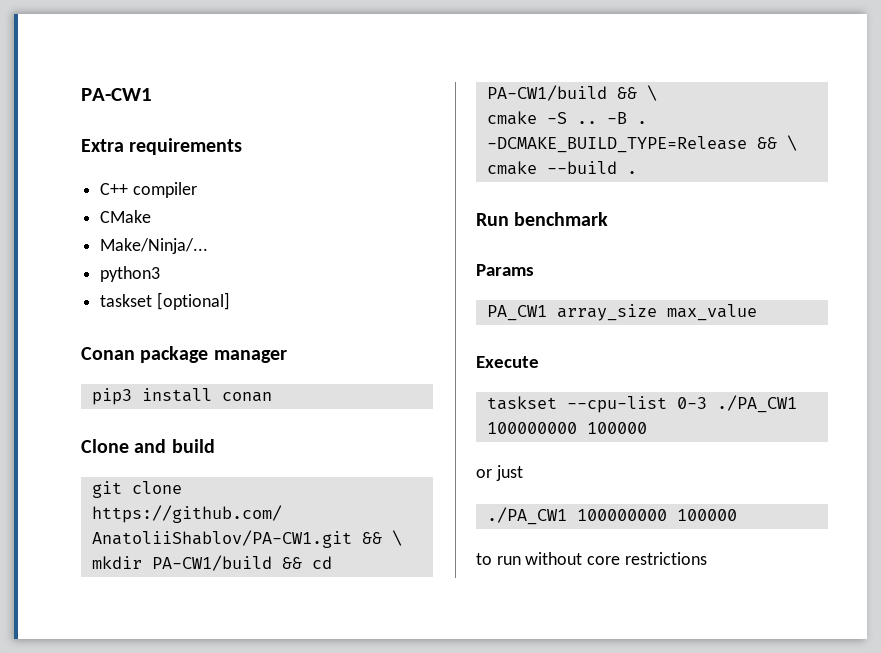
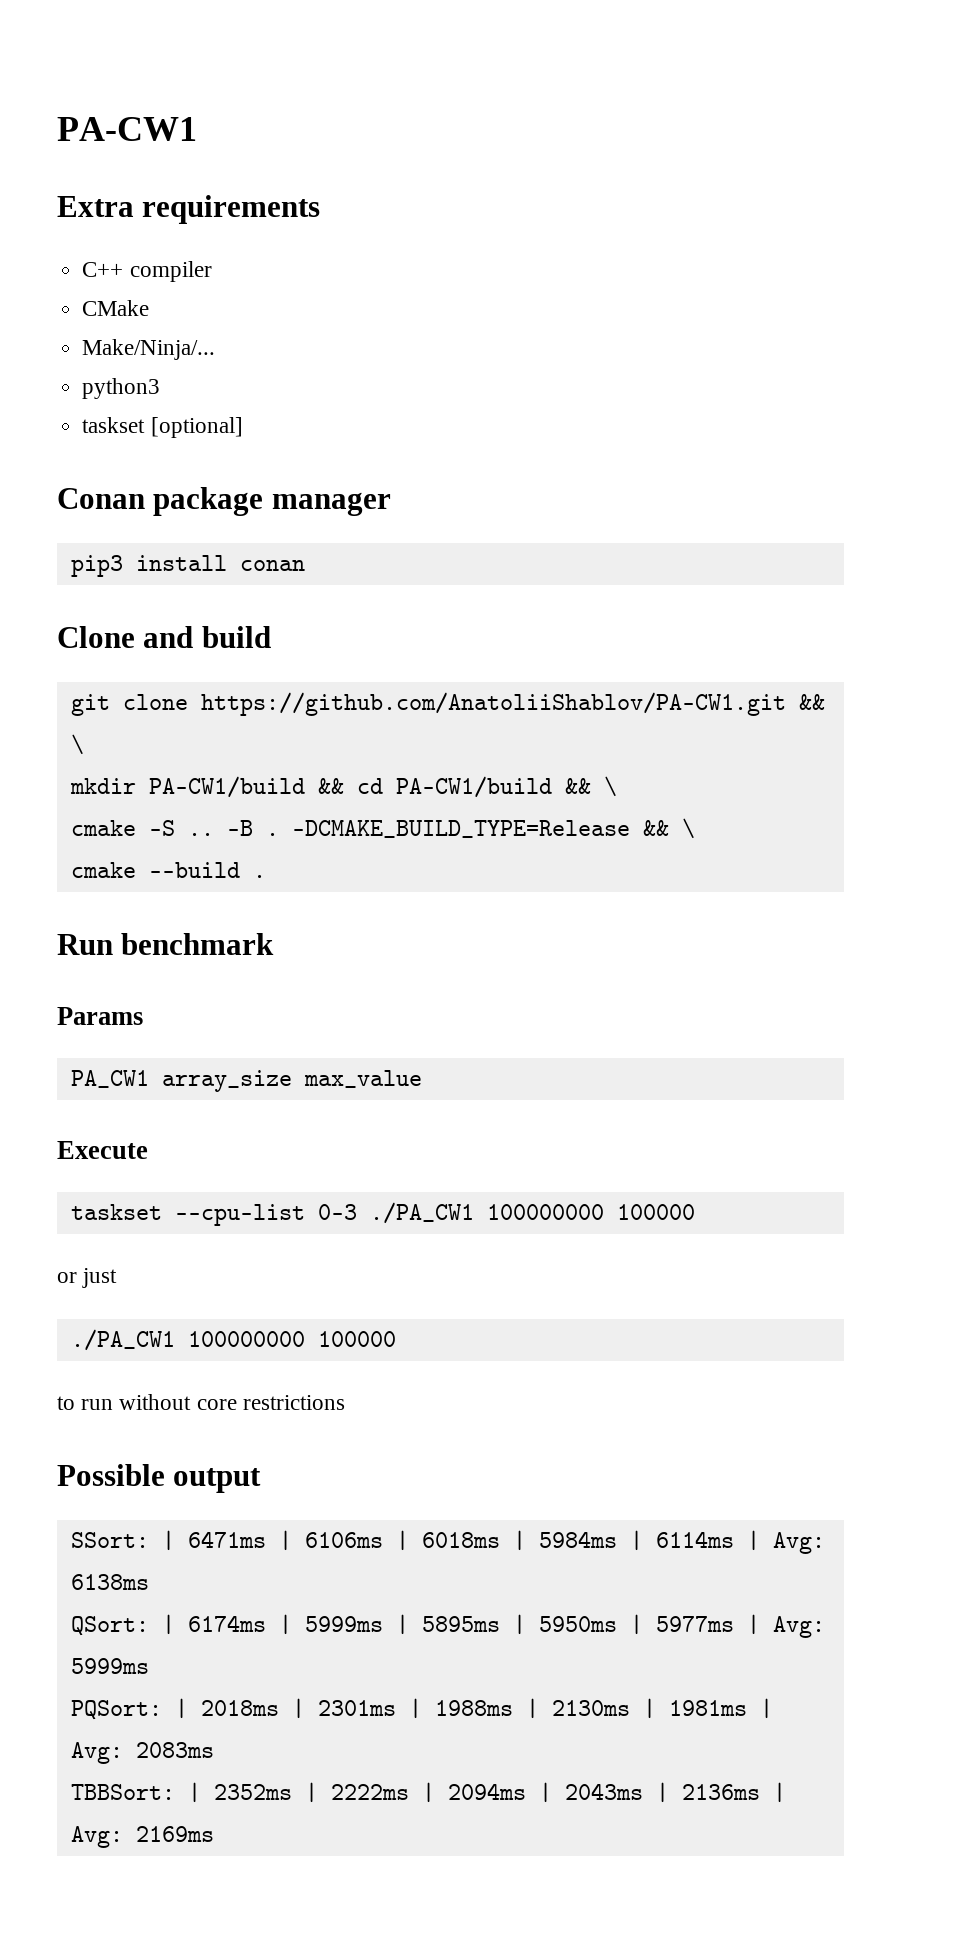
+ Possible output
+ SSort: | 6471ms | 6106ms | 6018ms | 5984ms | 6114ms | Avg: 6138ms
+ QSort: | 6174ms | 5999ms | 5895ms | 5950ms | 5977ms | Avg: 5999ms
+ PQSort: | 2018ms | 2301ms | 1988ms | 2130ms | 1981ms | Avg: 2083ms
+ TBBSort: | 2352ms | 2222ms | 2094ms | 2043ms | 2136ms | Avg: 2169ms

